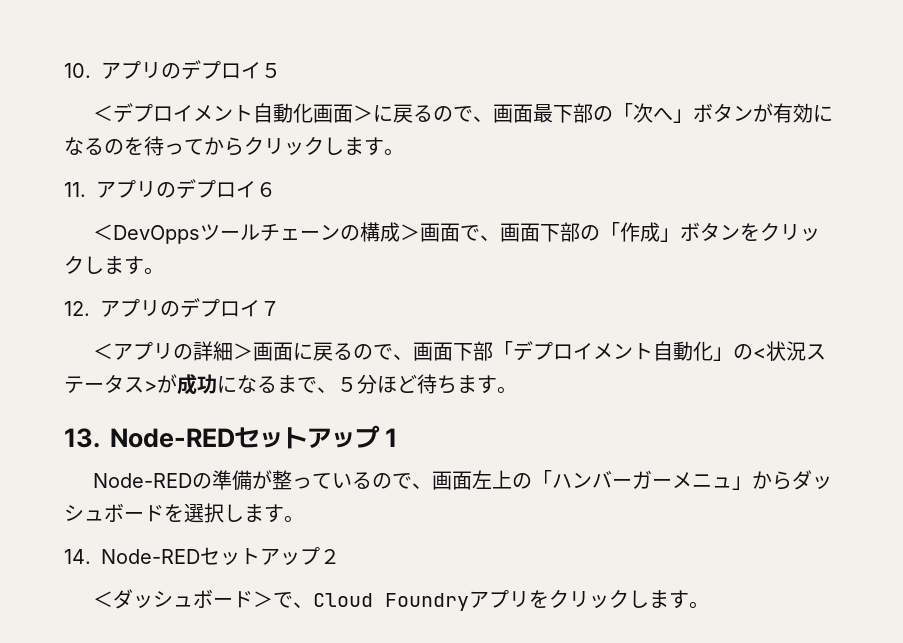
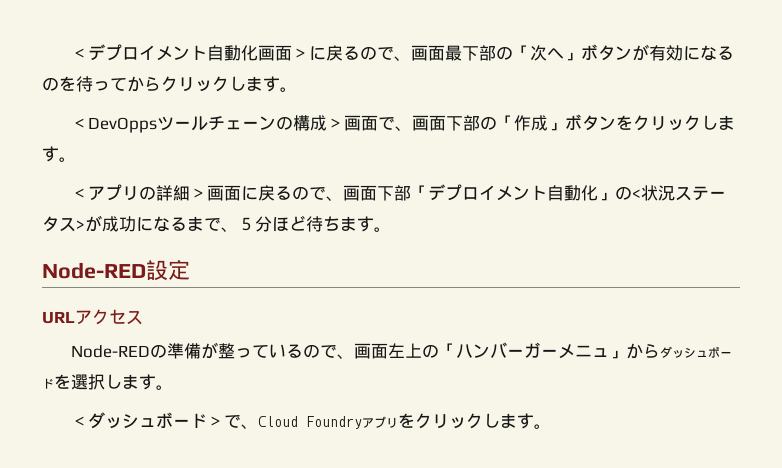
- 10.アプリのデプロイ５
- 11.アプリのデプロイ６
- 12.アプリのデプロイ７
- 13. Node-REDセットアップ１
+ Node-RED設定
+ URLアクセス
- 14. Node-REDセットアップ２

